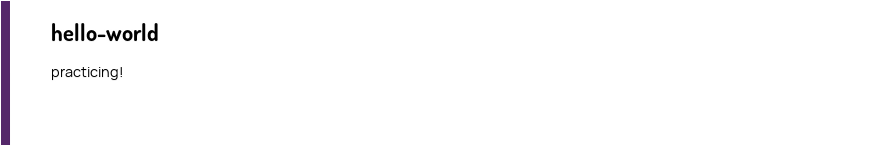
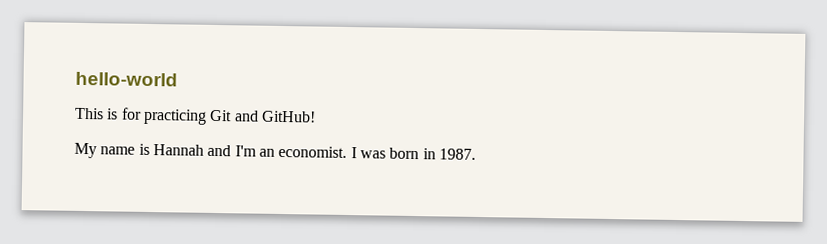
- practicing!
+ This is for practicing Git and GitHub!
+ My name is Hannah and I'm an economist. I was born in 1987.

